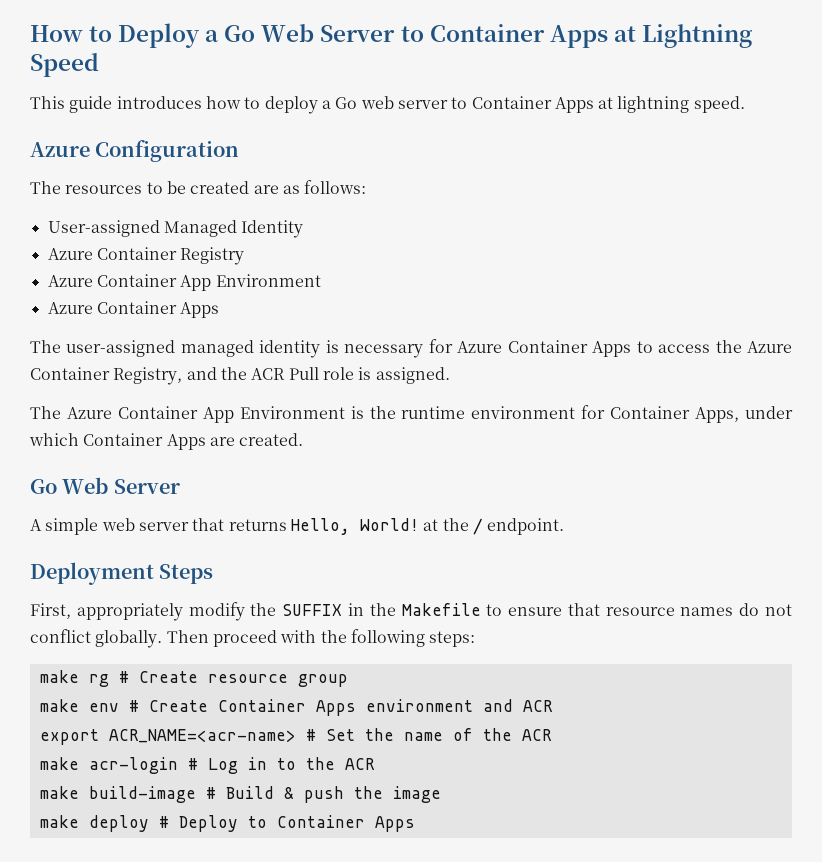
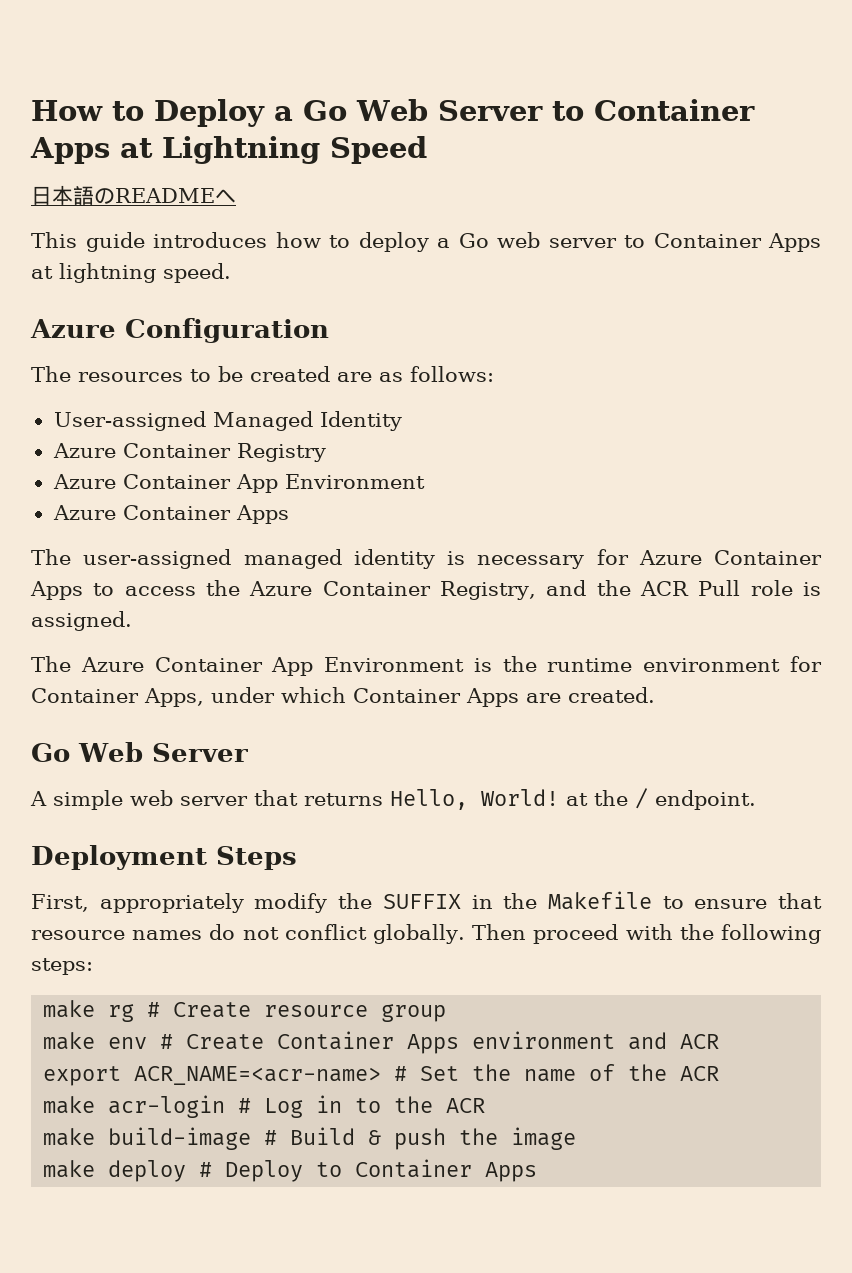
+ 日本語のREADMEへ

